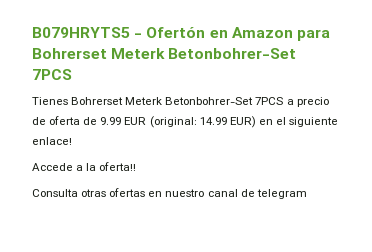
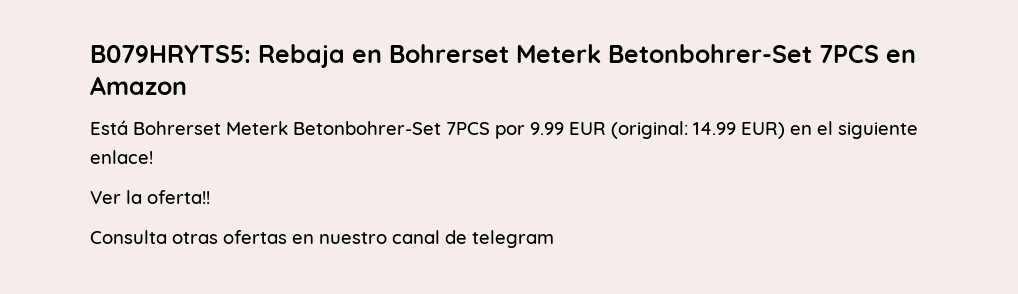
- B079HRYTS5 - Ofertón en Amazon para Bohrerset Meterk Betonbohrer-Set 7PCS
- Tienes Bohrerset Meterk Betonbohrer-Set 7PCS a precio de oferta de 9.99 EUR (original: 14.99 EUR) en el siguiente enlace!
+ B079HRYTS5: Rebaja en Bohrerset Meterk Betonbohrer-Set 7PCS en Amazon
+ Está Bohrerset Meterk Betonbohrer-Set 7PCS por 9.99 EUR (original: 14.99 EUR) en el siguiente enlace!
- Accede a la oferta!!
+ Ver la oferta!!

